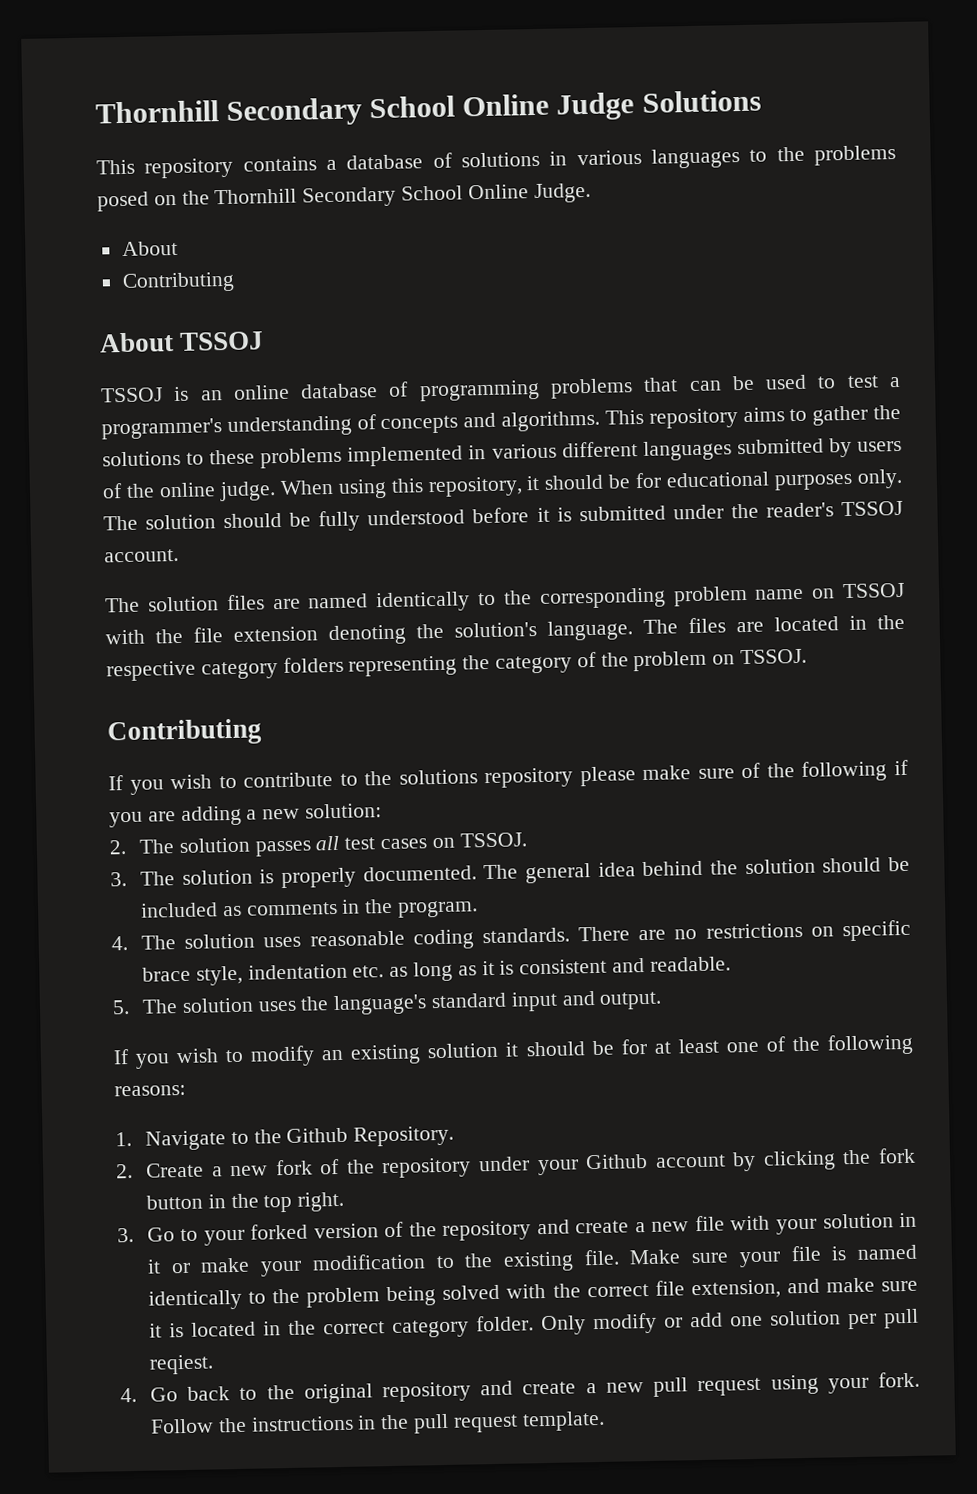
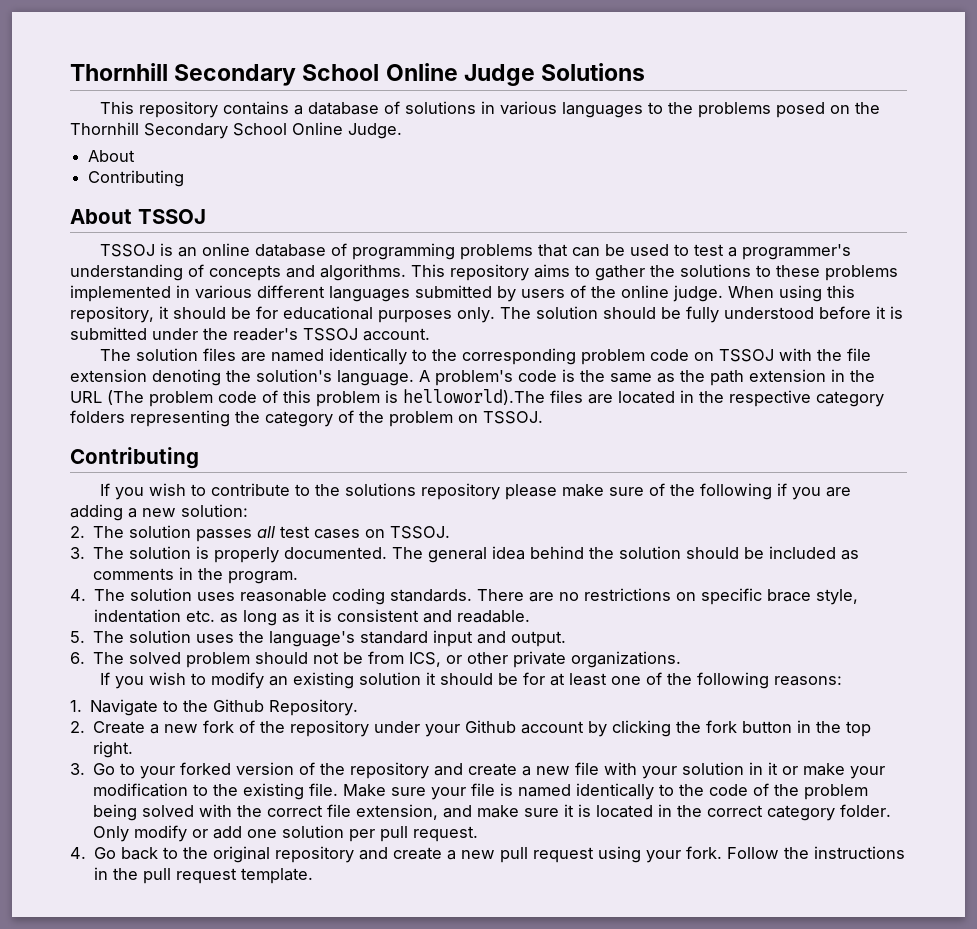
- The solution files are named identically to the corresponding problem name on TSSOJ with the file extension denoting the solution's language.
+ The solution files are named identically to the corresponding problem code on TSSOJ with the file extension denoting the solution's language.
- The files are located in the respective category folders representing the category of the problem on TSSOJ.
+ A problem's code is the same as the path extension in the URL (The problem code of this problem is helloworld).The files are located in the respective category folders representing the category of the problem on TSSOJ.
+ 6. The solved problem should not be from ICS, or other private organizations.
- Make sure your file is named identically to the problem being solved with the correct file extension, and make sure it is located in the correct category folder.
+ Make sure your file is named identically to the code of the problem being solved with the correct file extension, and make sure it is located in the correct category folder.
- Only modify or add one solution per pull reqiest.
+ Only modify or add one solution per pull request.

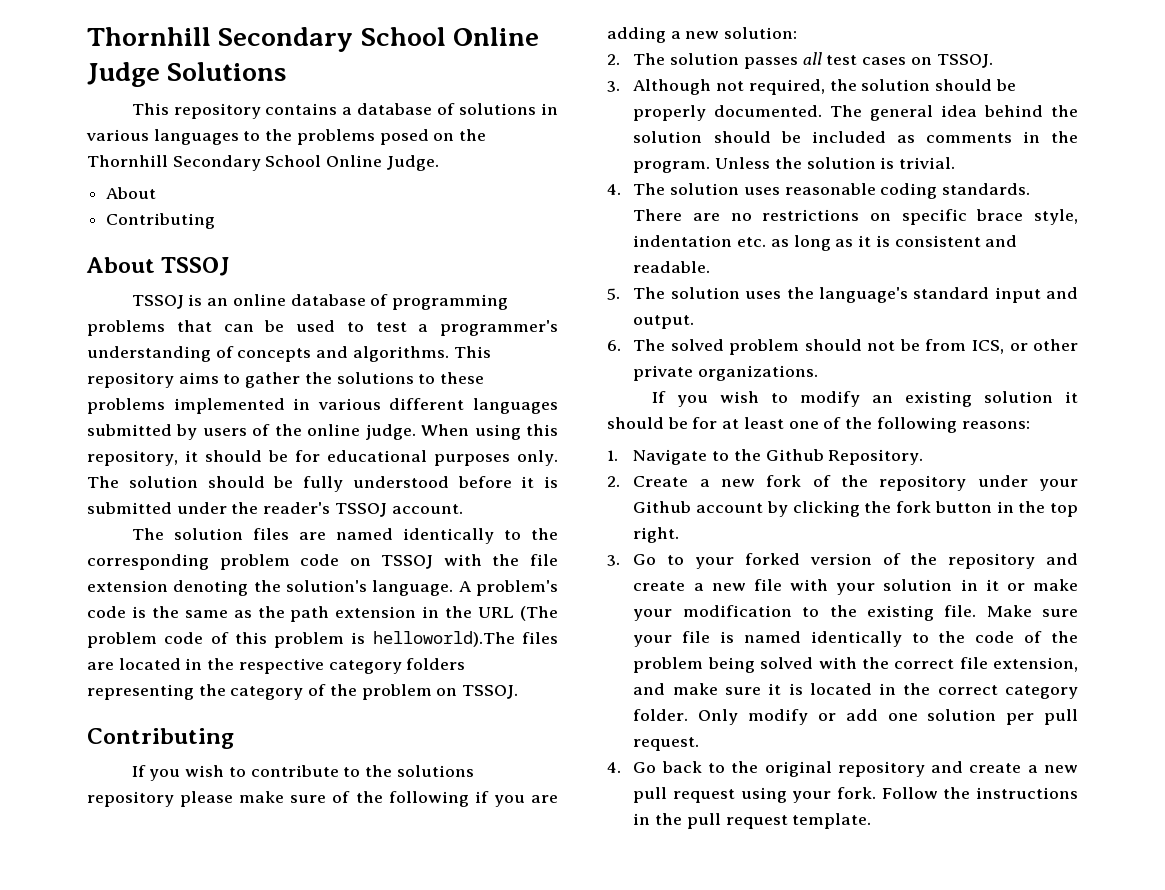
- 3. The solution is properly documented.
+ 3. Although not required, the solution should be properly documented.
+ Unless the solution is trivial.

